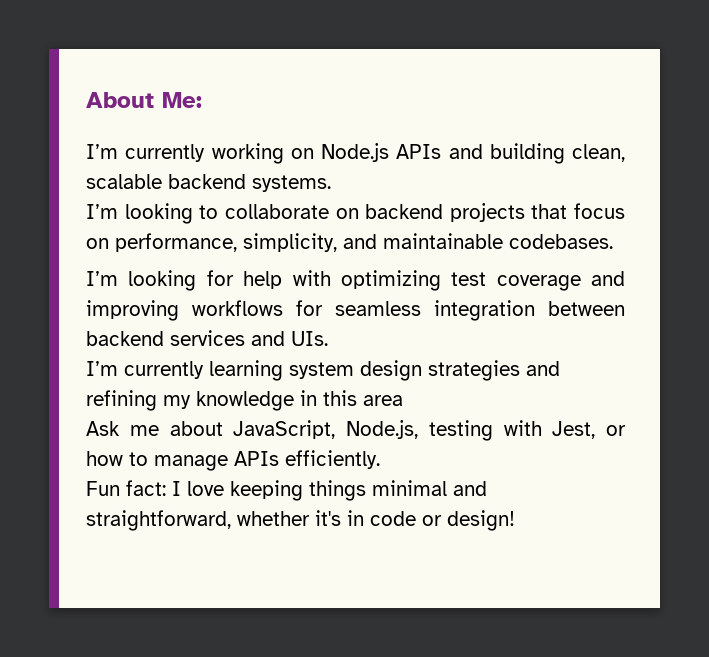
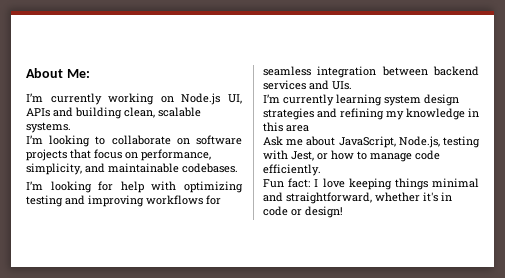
- I’m currently working on Node.js APIs and building clean, scalable backend systems.
+ I’m currently working on Node.js UI, APIs and building clean, scalable systems.
- I’m looking to collaborate on backend projects that focus on performance, simplicity, and maintainable codebases.
+ I’m looking to collaborate on software projects that focus on performance, simplicity, and maintainable codebases.
- I’m looking for help with optimizing test coverage and improving workflows for seamless integration between backend services and UIs.
+ I’m looking for help with optimizing testing and improving workflows for seamless integration between backend services and UIs.
- Ask me about JavaScript, Node.js, testing with Jest, or how to manage APIs efficiently.
+ Ask me about JavaScript, Node.js, testing with Jest, or how to manage code efficiently.

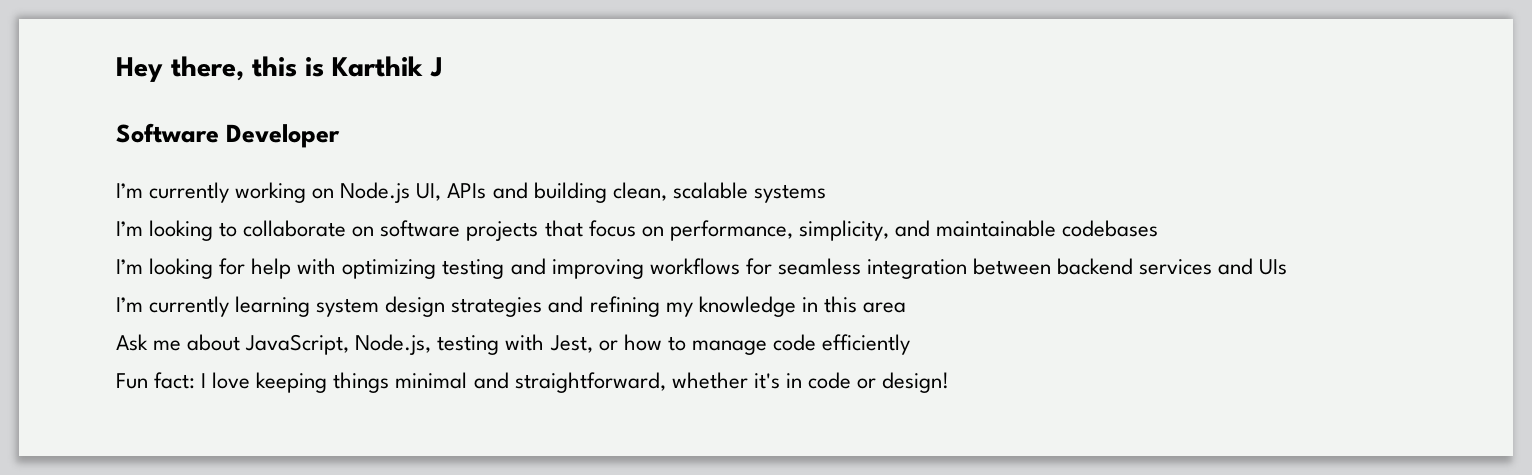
- About Me:
+ Hey there, this is Karthik J
+ Software Developer
- I’m currently working on Node.js UI, APIs and building clean, scalable systems.
+ I’m currently working on Node.js UI, APIs and building clean, scalable systems
- I’m looking to collaborate on software projects that focus on performance, simplicity, and maintainable codebases.
+ I’m looking to collaborate on software projects that focus on performance, simplicity, and maintainable codebases
- I’m looking for help with optimizing testing and improving workflows for seamless integration between backend services and UIs.
+ I’m looking for help with optimizing testing and improving workflows for seamless integration between backend services and UIs
- Ask me about JavaScript, Node.js, testing with Jest, or how to manage code efficiently.
+ Ask me about JavaScript, Node.js, testing with Jest, or how to manage code efficiently

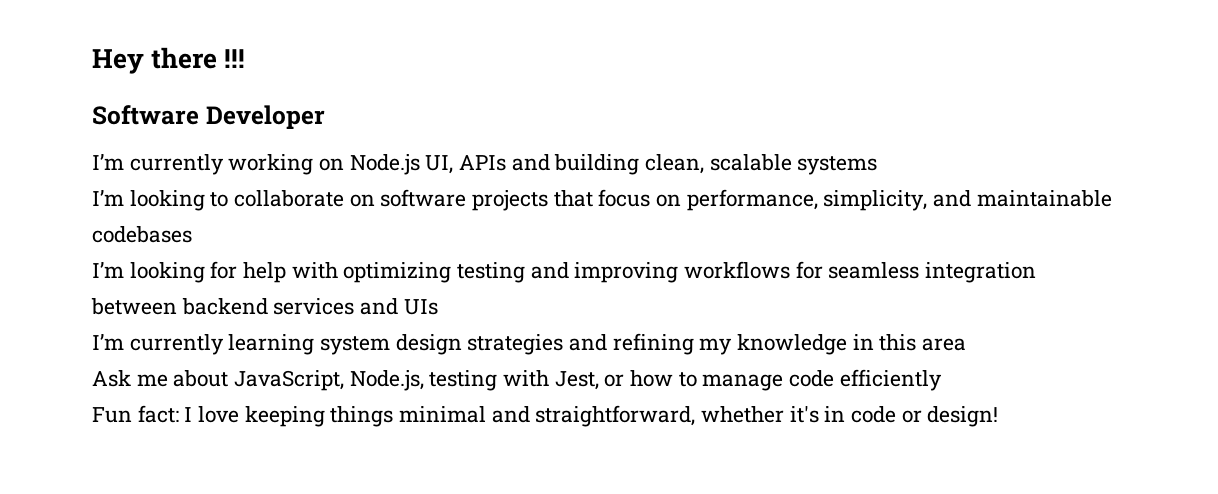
- Hey there, this is Karthik J
+ Hey there !!!

